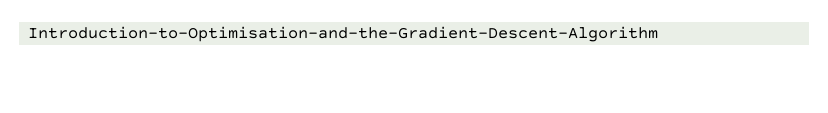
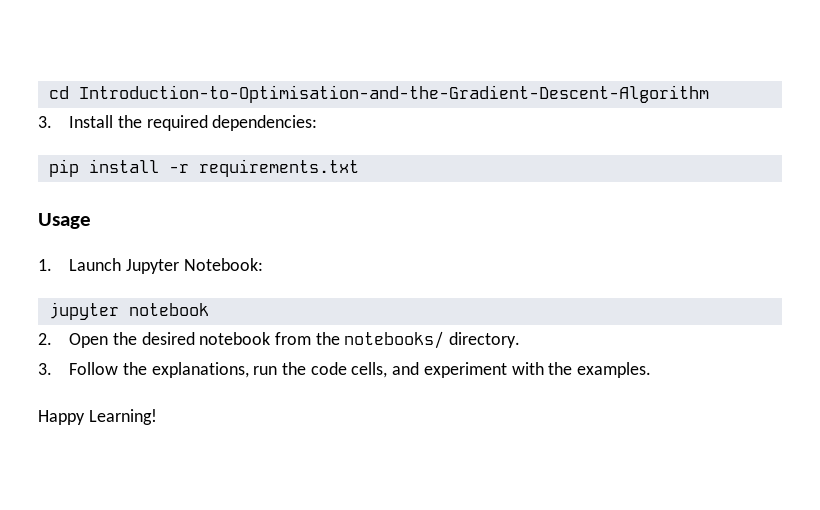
- Introduction-to-Optimisation-and-the-Gradient-Descent-Algorithm
+ cd Introduction-to-Optimisation-and-the-Gradient-Descent-Algorithm
+ 3. Install the required dependencies:
+ pip install -r requirements.txt
+ Usage
+ 1. Launch Jupyter Notebook:
+ jupyter notebook
+ 2. Open the desired notebook from the notebooks/ directory.
+ 3. Follow the explanations, run the code cells, and experiment with the examples.
+ Happy Learning!

